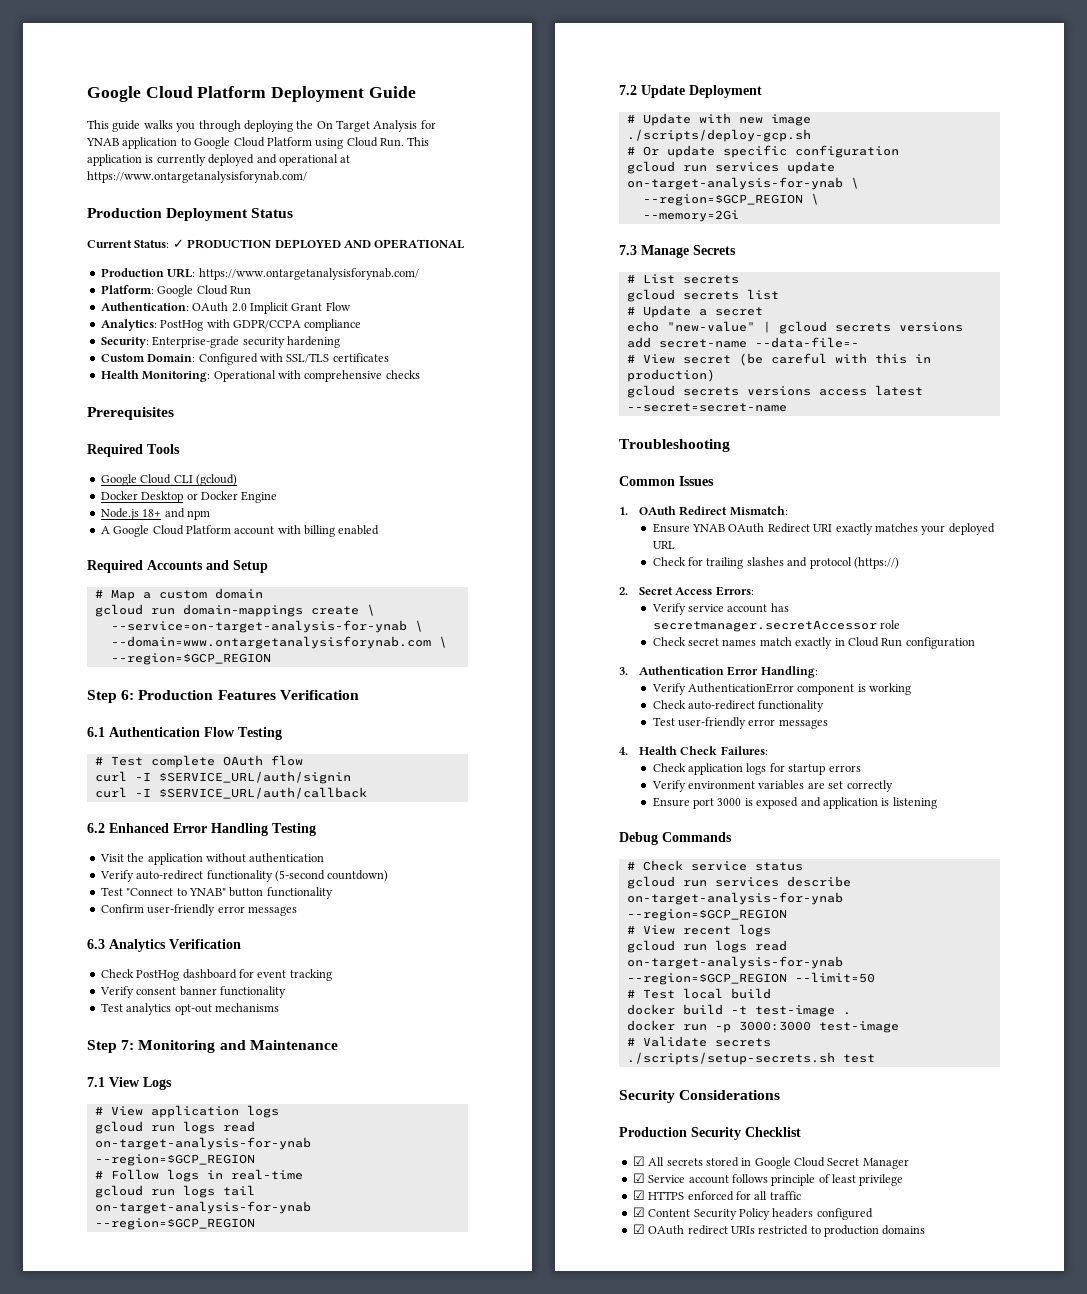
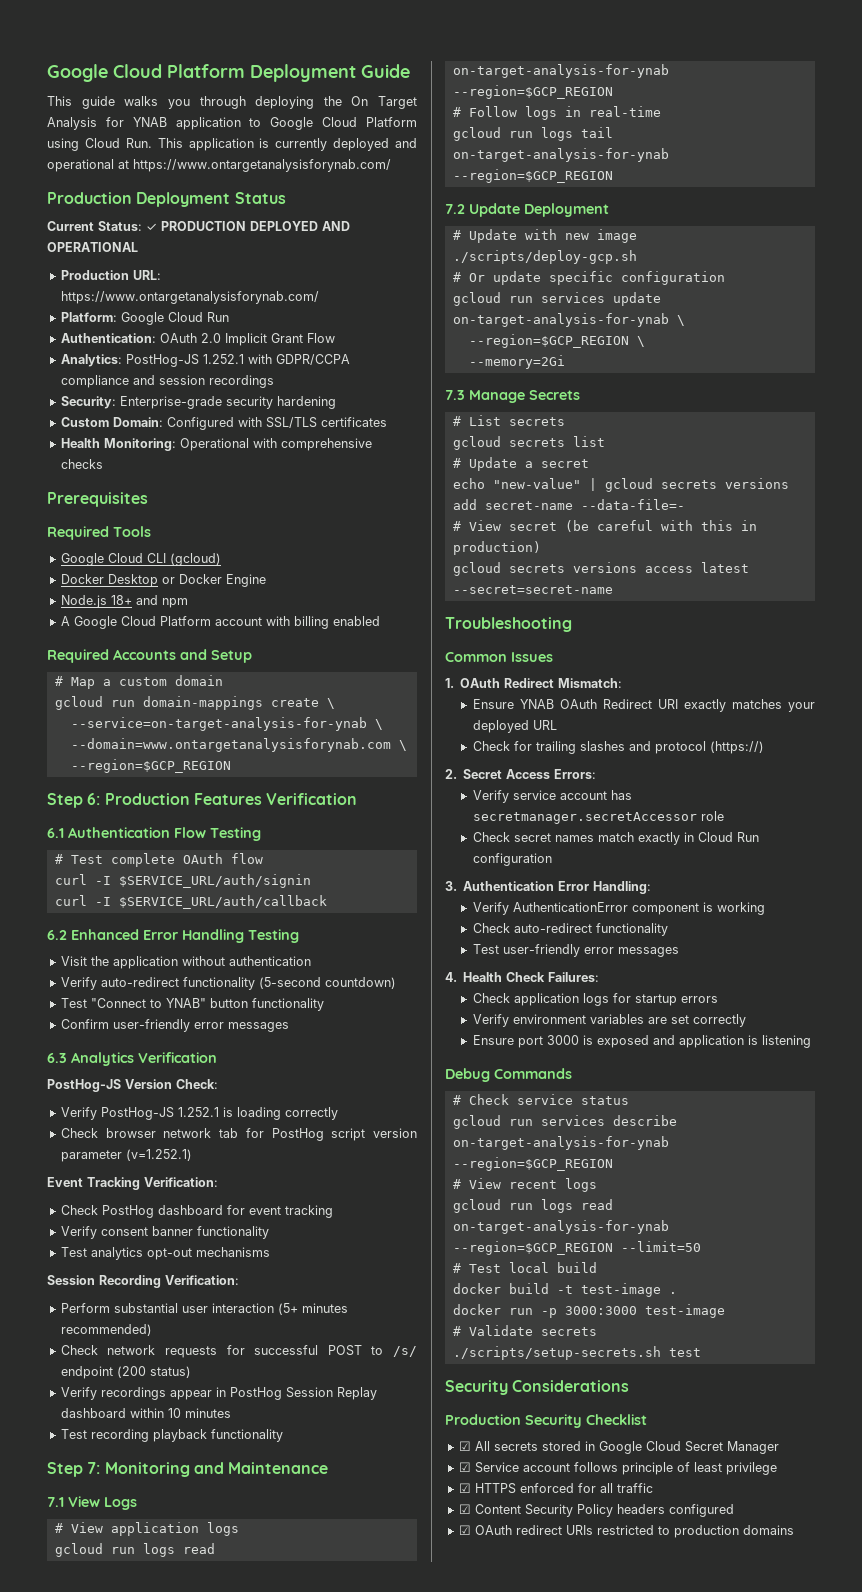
- Analytics: PostHog with GDPR/CCPA compliance
+ Analytics: PostHog-JS 1.252.1 with GDPR/CCPA compliance and session recordings
+ PostHog-JS Version Check:
+ Verify PostHog-JS 1.252.1 is loading correctly
+ Check browser network tab for PostHog script version parameter (v=1.252.1)
+ Event Tracking Verification:
+ Session Recording Verification:
+ Perform substantial user interaction (5+ minutes recommended)
+ Check network requests for successful POST to /s/ endpoint (200 status)
+ Verify recordings appear in PostHog Session Replay dashboard within 10 minutes
+ Test recording playback functionality

